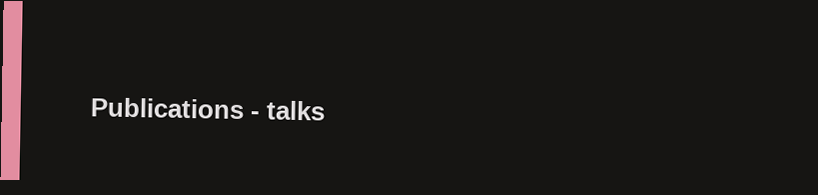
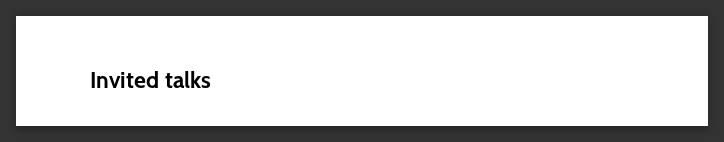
- Publications - talks
+ Invited talks

